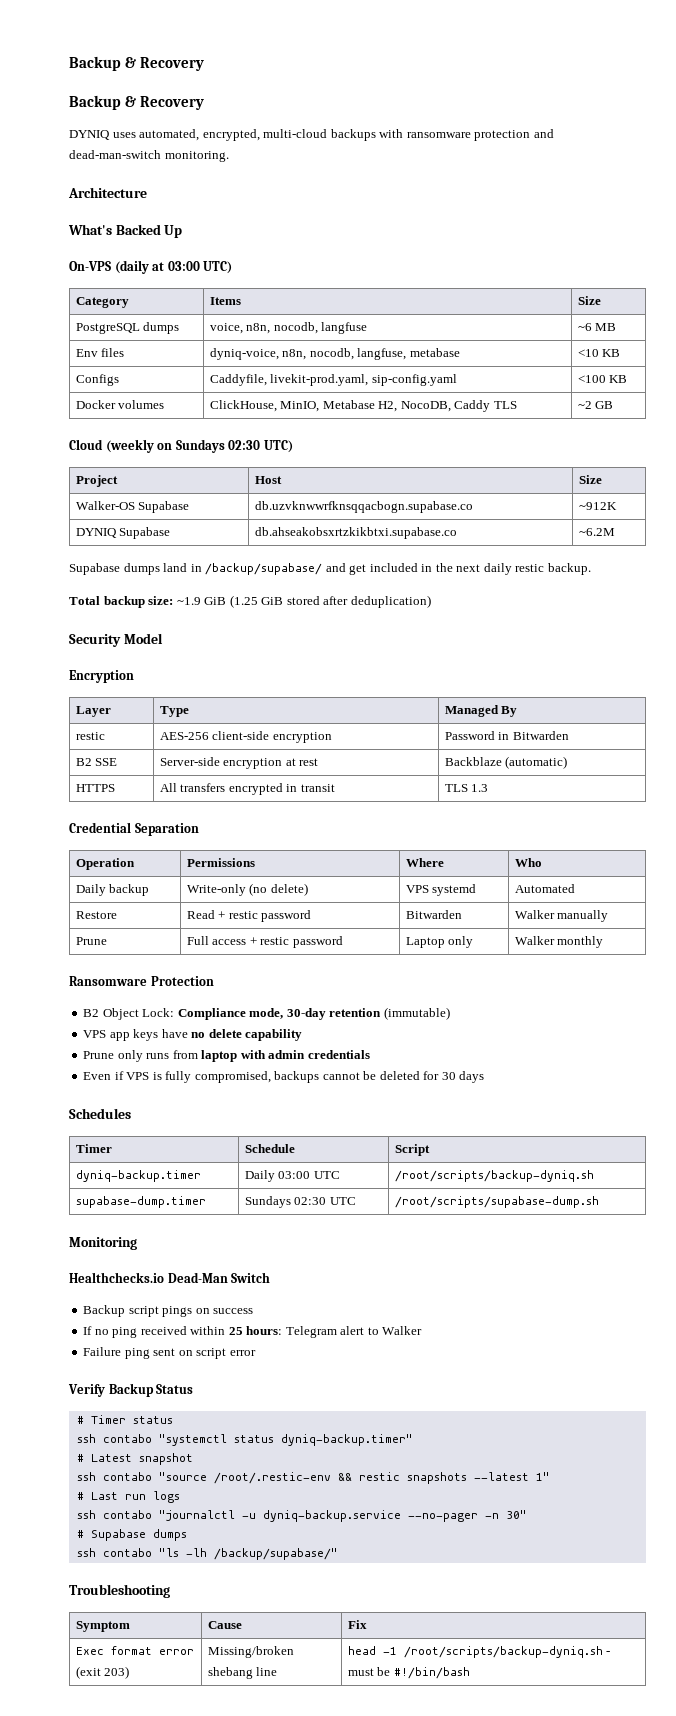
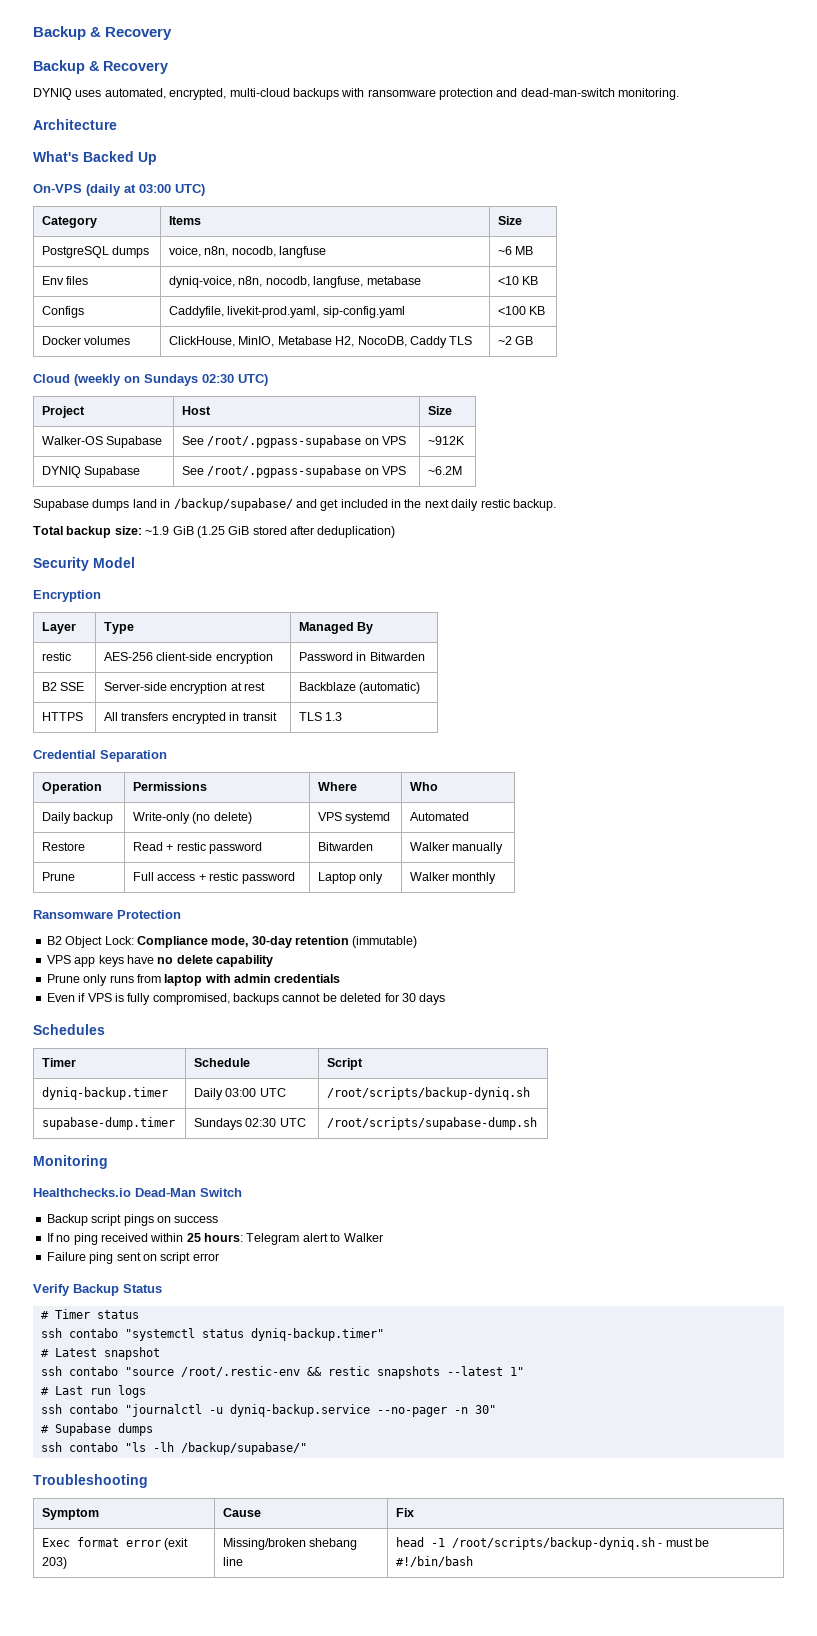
- Walker-OS Supabase | db.uzvknwwrfknsqqacbogn.supabase.co | ~912K
+ Walker-OS Supabase | See /root/.pgpass-supabase on VPS | ~912K
- DYNIQ Supabase | db.ahseakobsxrtzkikbtxi.supabase.co | ~6.2M
+ DYNIQ Supabase | See /root/.pgpass-supabase on VPS | ~6.2M

